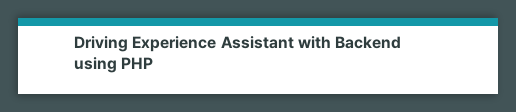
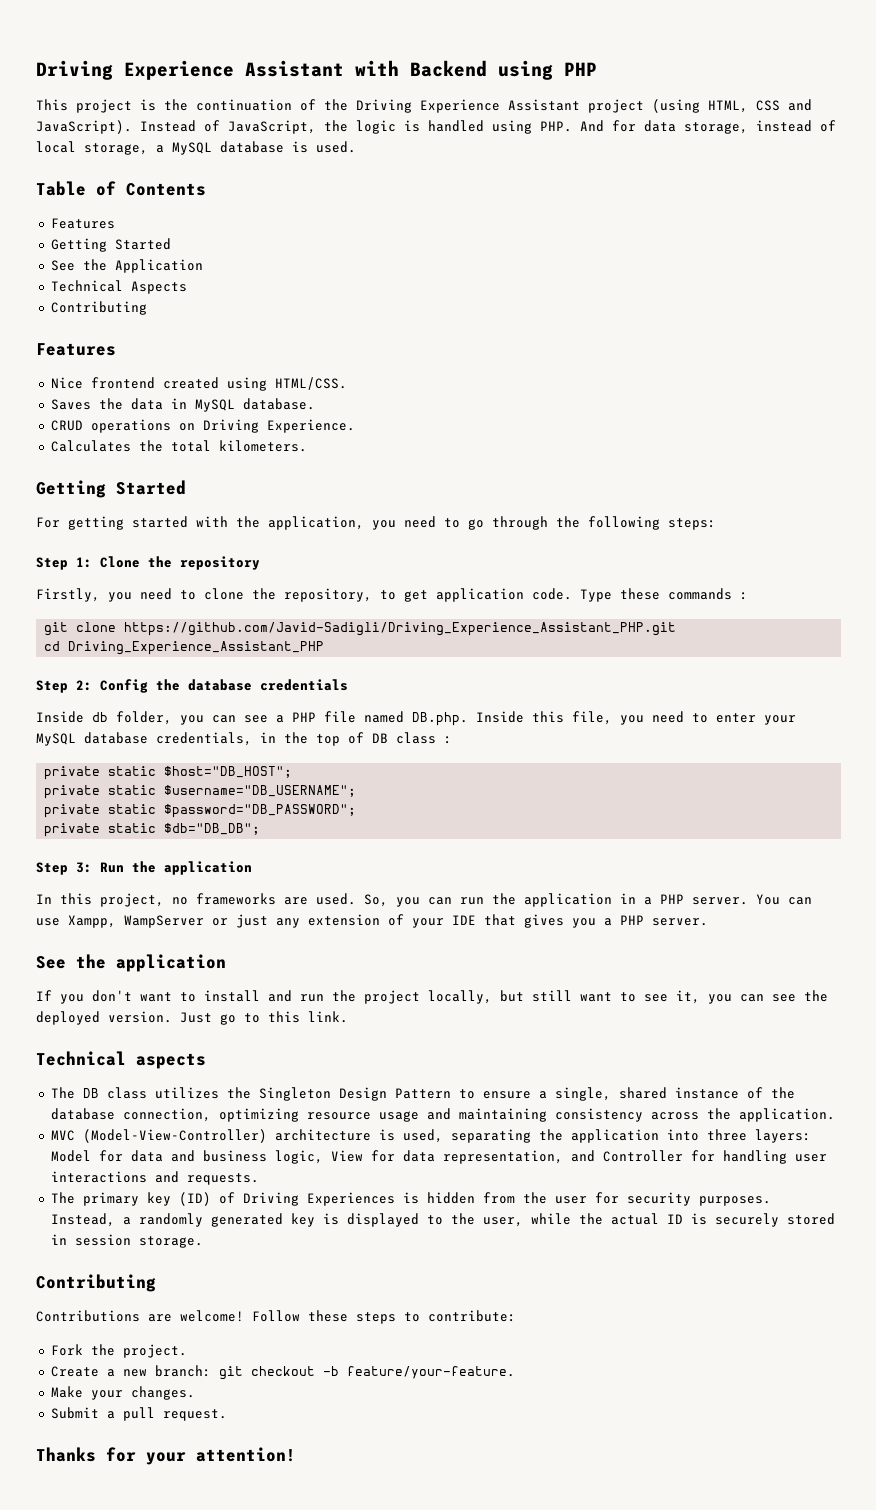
+ This project is the continuation of the Driving Experience Assistant project (using HTML, CSS and JavaScript). Instead of JavaScript, the logic is handled using PHP. And for data storage, instead of local storage, a MySQL database is used.
+ Table of Contents
+ Features
+ Getting Started
+ See the Application
+ Technical Aspects
+ Contributing
+ Features
+ Nice frontend created using HTML/CSS.
+ Saves the data in MySQL database.
+ CRUD operations on Driving Experience.
+ Calculates the total kilometers.
+ Getting Started
+ For getting started with the application, you need to go through the following steps:
+ Step 1: Clone the repository
+ Firstly, you need to clone the repository, to get application code. Type these commands :
+ git clone https://github.com/Javid-Sadigli/Driving_Experience_Assistant_PHP.git
+ cd Driving_Experience_Assistant_PHP
+ Step 2: Config the database credentials
+ Inside db folder, you can see a PHP file named DB.php. Inside this file, you need to enter your MySQL database credentials, in the top of DB class :
+ private static $host="DB_HOST";
+ private static $username="DB_USERNAME";
+ private static $password="DB_PASSWORD";
+ private static $db="DB_DB";
+ Step 3: Run the application
+ In this project, no frameworks are used. So, you can run the application in a PHP server. You can use Xampp, WampServer or just any extension of your IDE that gives you a PHP server.
+ See the application
+ If you don't want to install and run the project locally, but still want to see it, you can see the deployed version. Just go to this link.
+ Technical aspects
+ The DB class utilizes the Singleton Design Pattern to ensure a single, shared instance of the database connection, optimizing resource usage and maintaining consistency across the application.
+ MVC (Model-View-Controller) architecture is used, separating the application into three layers: Model for data and business logic, View for data representation, and Controller for handling user interactions and requests.
+ The primary key (ID) of Driving Experiences is hidden from the user for security purposes. Instead, a randomly generated key is displayed to the user, while the actual ID is securely stored in session storage.
+ Contributing
+ Contributions are welcome! Follow these steps to contribute:
+ Fork the project.
+ Create a new branch: git checkout -b feature/your-feature.
+ Make your changes.
+ Submit a pull request.
+ Thanks for your attention!

